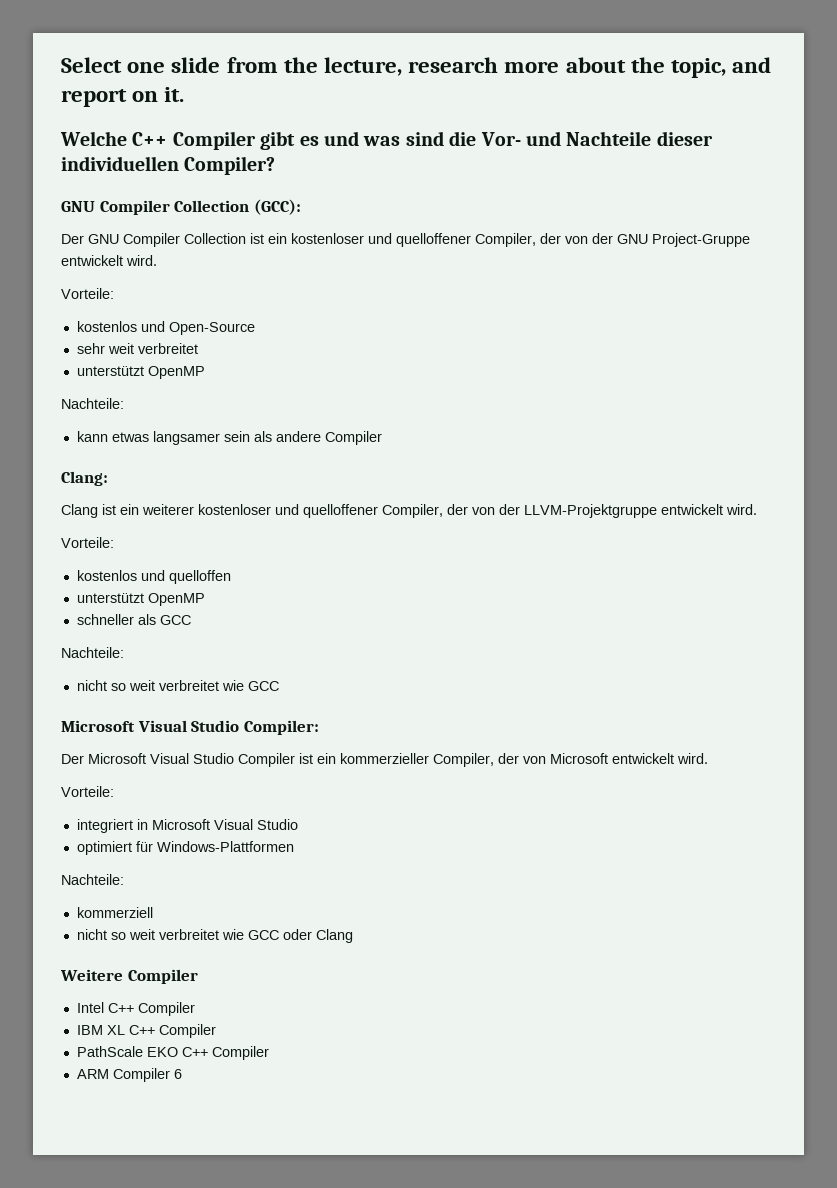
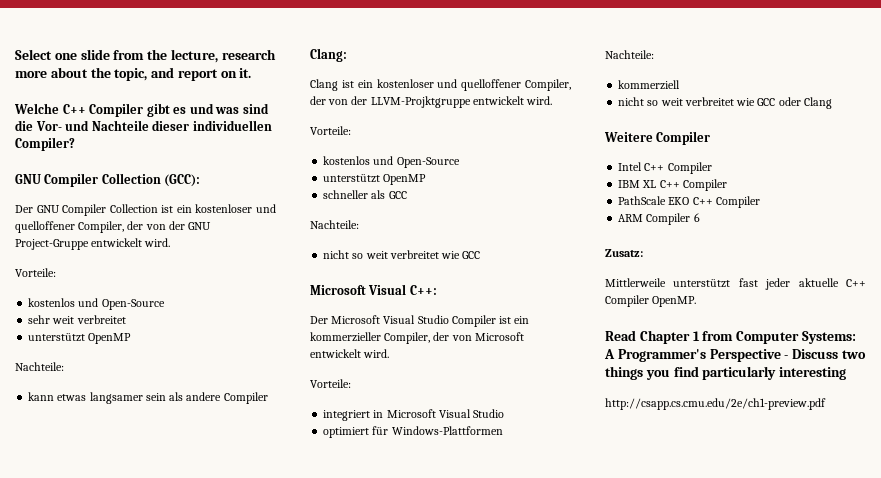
- Clang ist ein weiterer kostenloser und quelloffener Compiler, der von der LLVM-Projektgruppe entwickelt wird.
+ Clang ist ein kostenloser und quelloffener Compiler, der von der LLVM-Projktgruppe entwickelt wird.
  Vorteile:
- kostenlos und quelloffen
+ kostenlos und Open-Source
- Microsoft Visual Studio Compiler:
+ Microsoft Visual C++:
+ Zusatz:
+ Mittlerweile unterstützt fast jeder aktuelle C++ Compiler OpenMP.
+ Read Chapter 1 from Computer Systems: A Programmer's Perspective - Discuss two things you find particularly interesting
+ http://csapp.cs.cmu.edu/2e/ch1-preview.pdf

